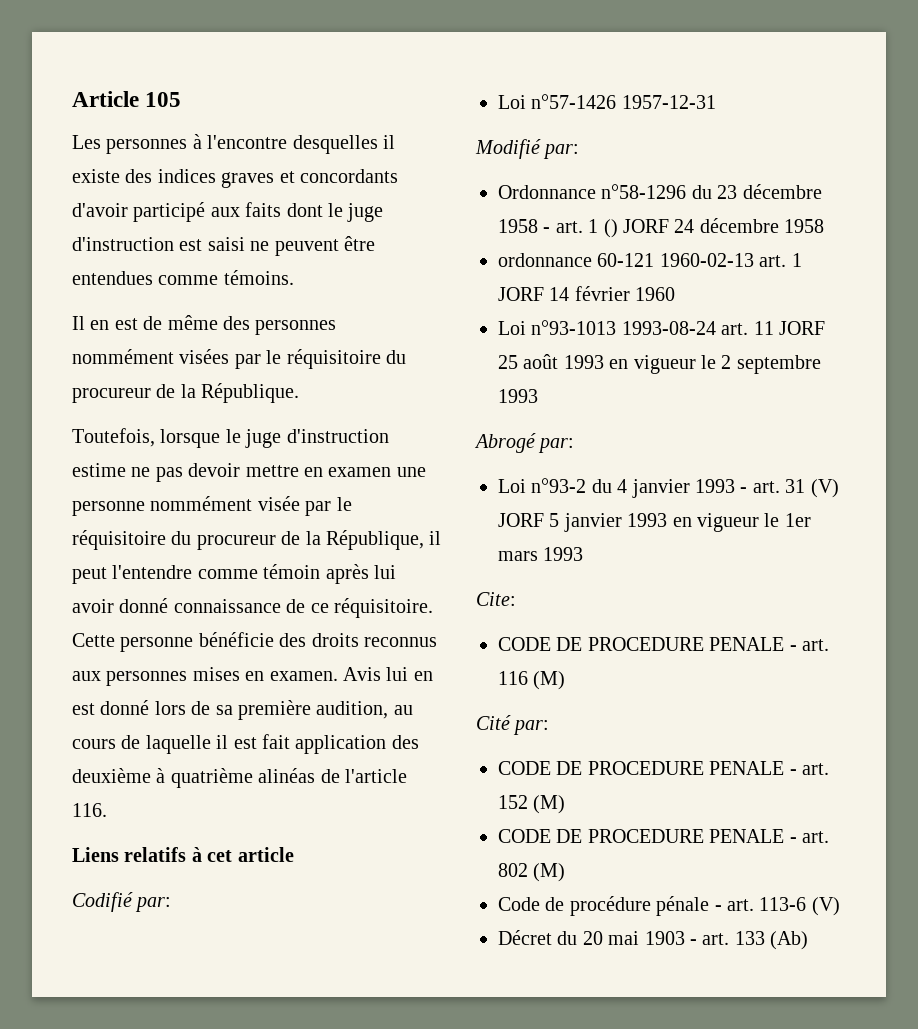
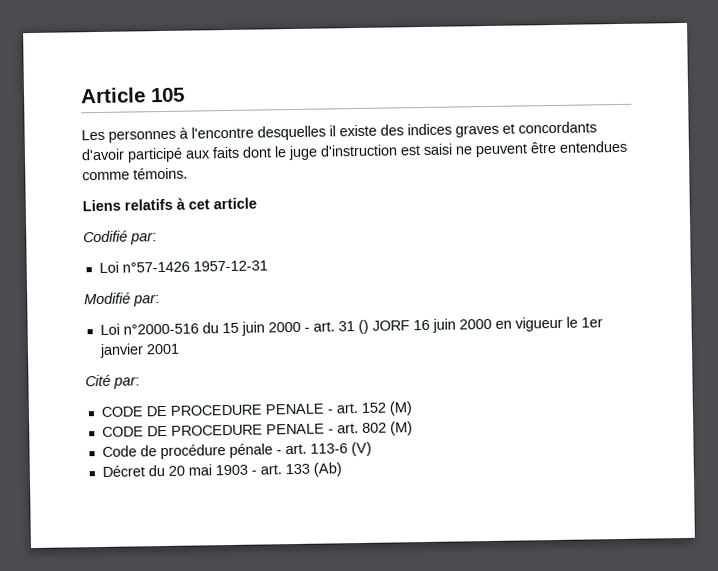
- Il en est de même des personnes nommément visées par le réquisitoire du procureur de la République.
- Toutefois, lorsque le juge d'instruction estime ne pas devoir mettre en examen une personne nommément visée par le réquisitoire du procureur de la République, il peut l'entendre comme témoin après lui avoir donné connaissance de ce réquisitoire. Cette personne bénéficie des droits reconnus aux personnes mises en examen. Avis lui en est donné lors de sa première audition, au cours de laquelle il est fait application des deuxième à quatrième alinéas de l'article 116.
- Ordonnance n°58-1296 du 23 décembre 1958 - art. 1 () JORF 24 décembre 1958
- ordonnance 60-121 1960-02-13 art. 1 JORF 14 février 1960
- Loi n°93-1013 1993-08-24 art. 11 JORF 25 août 1993 en vigueur le 2 septembre 1993
- Abrogé par:
- Loi n°93-2 du 4 janvier 1993 - art. 31 (V) JORF 5 janvier 1993 en vigueur le 1er mars 1993
- Cite:
- CODE DE PROCEDURE PENALE - art. 116 (M)
+ Loi n°2000-516 du 15 juin 2000 - art. 31 () JORF 16 juin 2000 en vigueur le 1er janvier 2001

